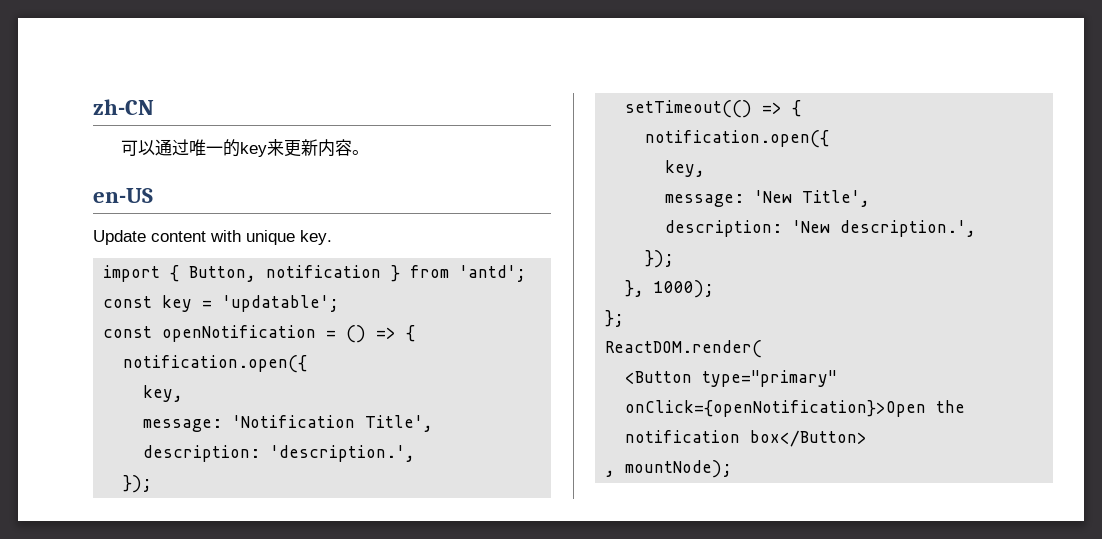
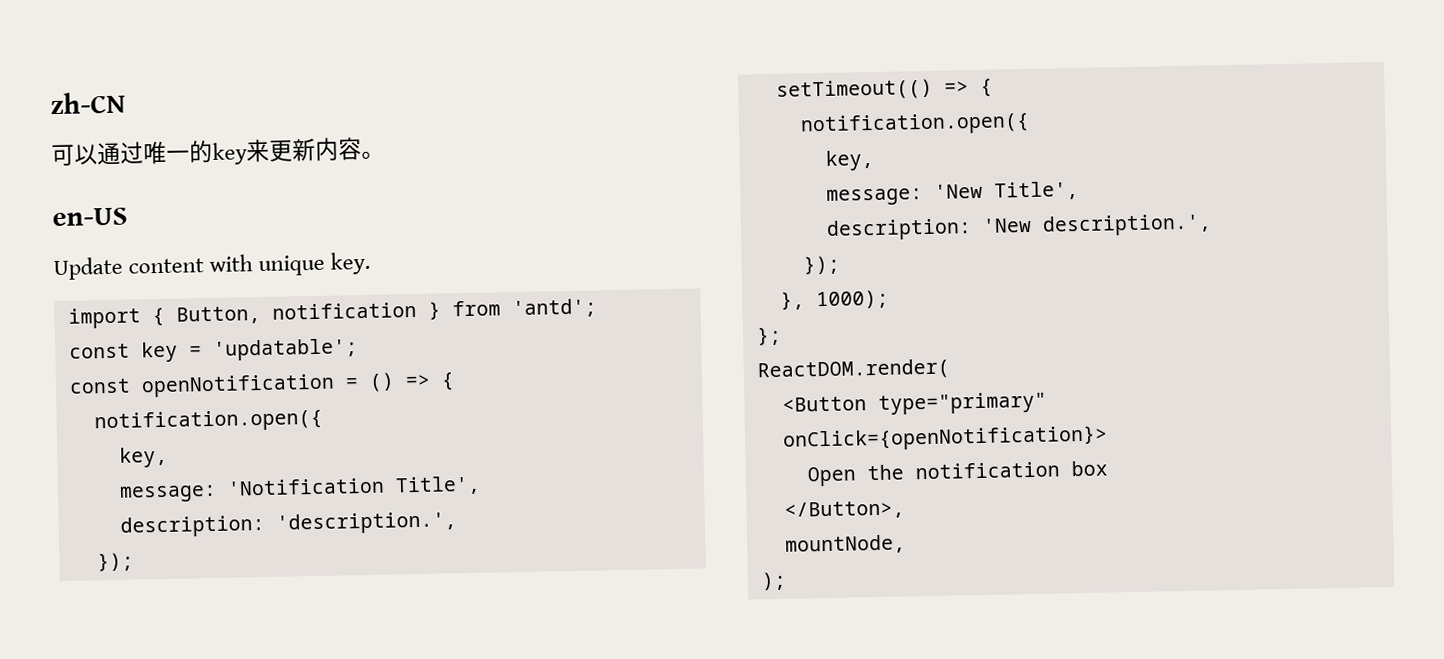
- <Button type="primary" onClick={openNotification}>Open the notification box</Button>
- , mountNode);
+ <Button type="primary" onClick={openNotification}>
+ Open the notification box
+ </Button>,
+ mountNode,
+ );

